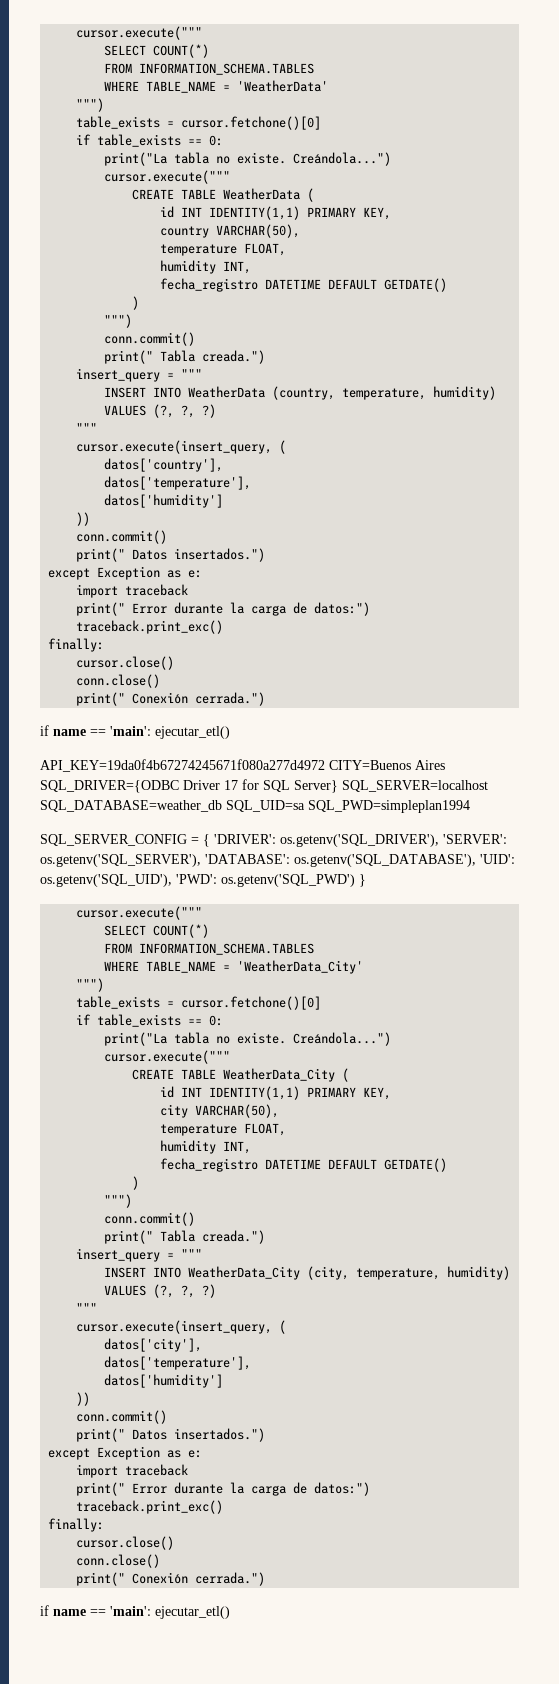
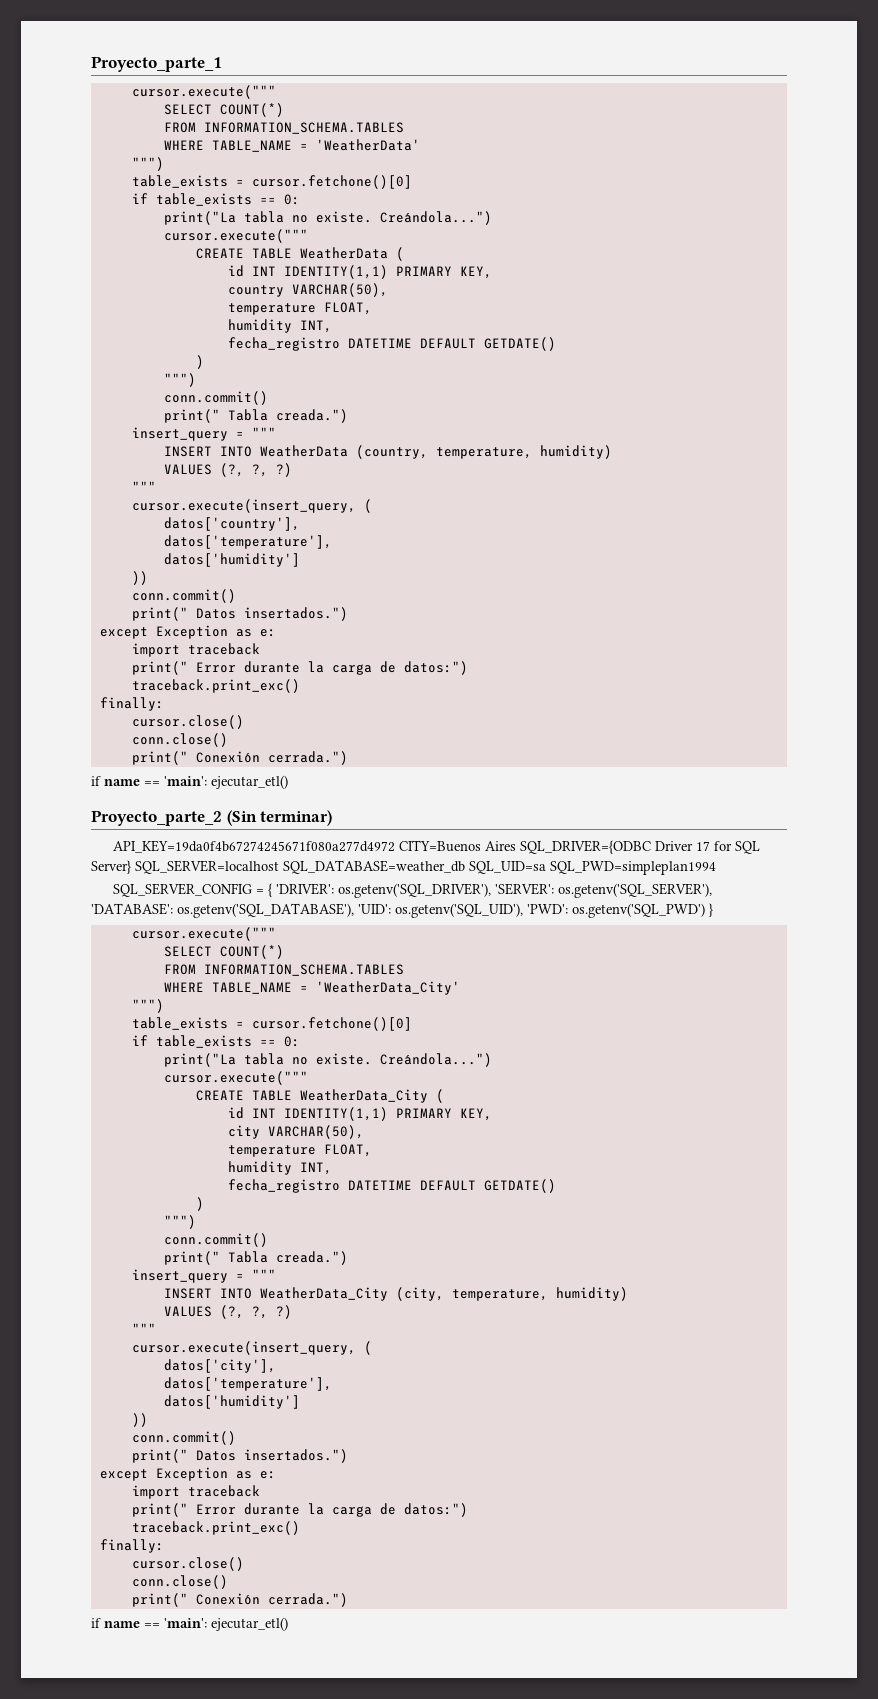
+ Proyecto_parte_1
+ Proyecto_parte_2 (Sin terminar)

